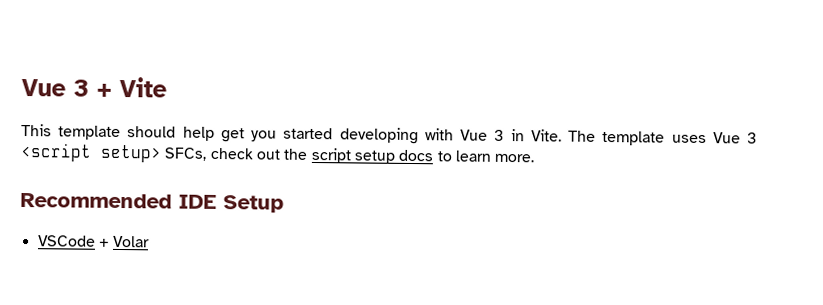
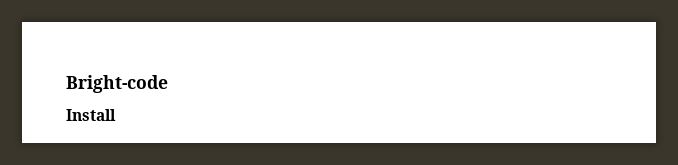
- Vue 3 + Vite
- This template should help get you started developing with Vue 3 in Vite. The template uses Vue 3 <script setup> SFCs, check out the script setup docs to learn more.
- Recommended IDE Setup
- VSCode + Volar
+ Bright-code
+ Install

